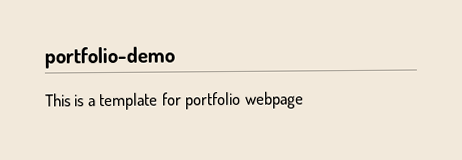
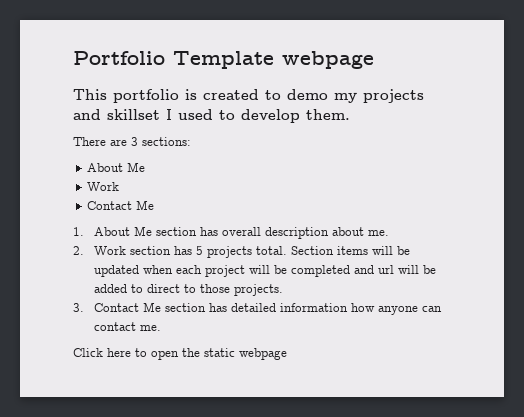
- portfolio-demo
- This is a template for portfolio webpage
+ Portfolio Template webpage
+ This portfolio is created to demo my projects and skillset I used to develop them.
+ There are 3 sections:
+ About Me
+ Work
+ Contact Me
+ 1. About Me section has overall description about me.
+ 2. Work section has 5 projects total. Section items will be updated when each project will be completed and url will be added to direct to those projects.
+ 3. Contact Me section has detailed information how anyone can contact me.
+ Click here to open the static webpage

